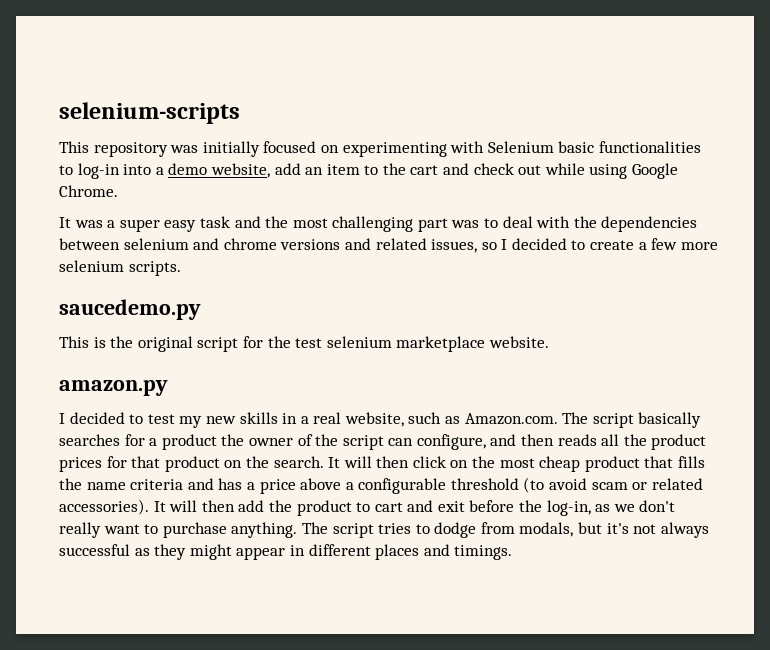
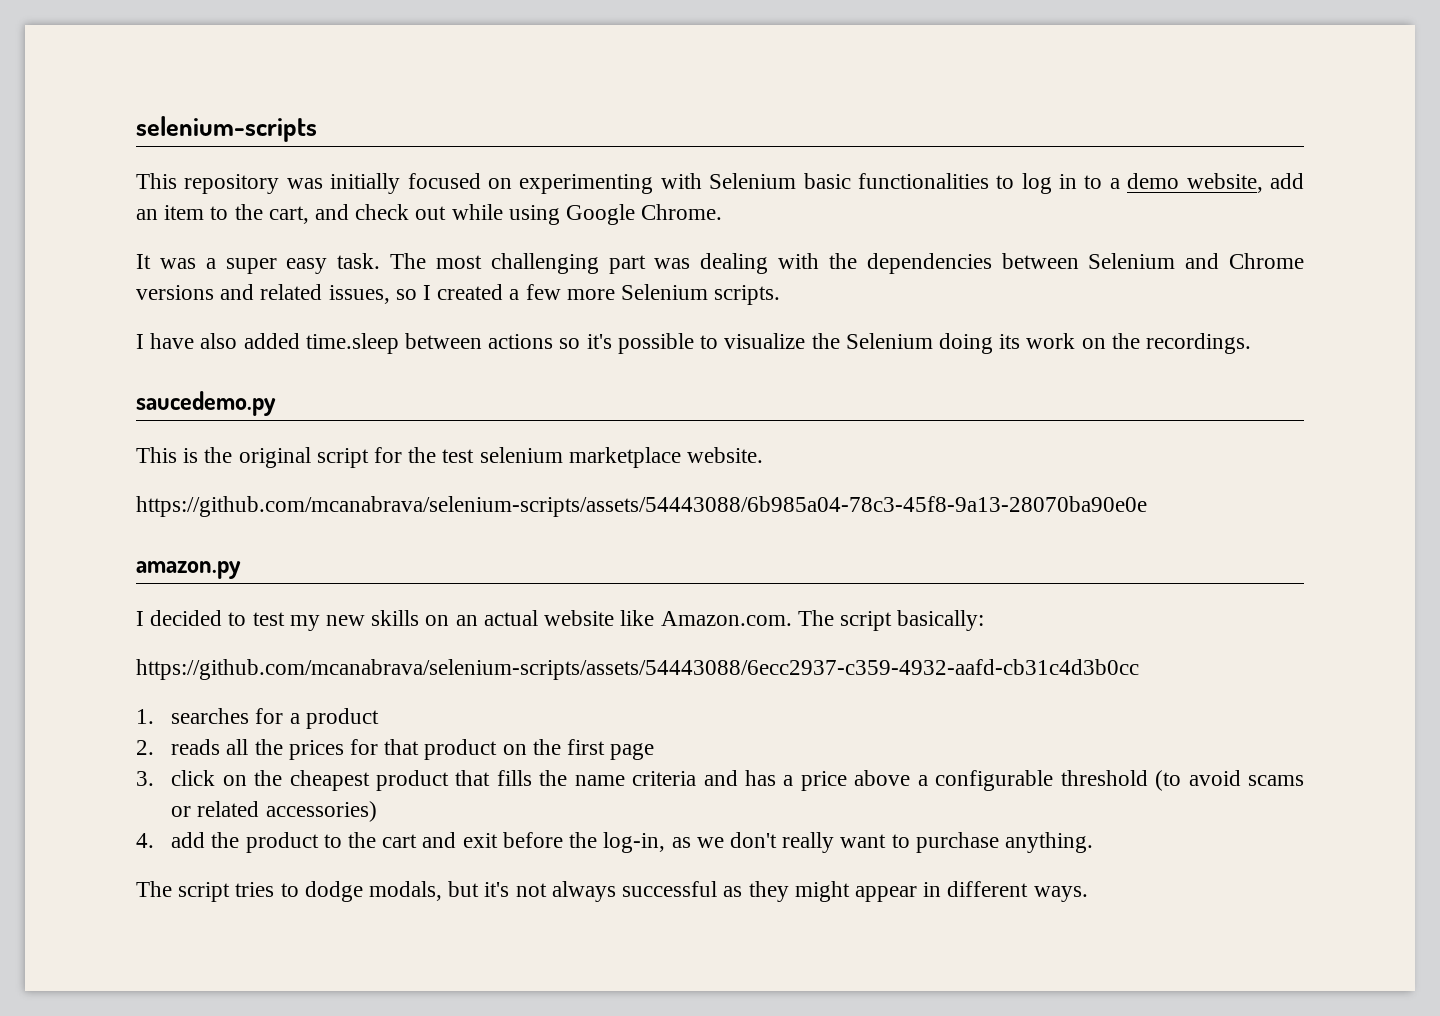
- This repository was initially focused on experimenting with Selenium basic functionalities to log-in into a demo website, add an item to the cart and check out while using Google Chrome.
+ This repository was initially focused on experimenting with Selenium basic functionalities to log in to a demo website, add an item to the cart, and check out while using Google Chrome.
- It was a super easy task and the most challenging part was to deal with the dependencies between selenium and chrome versions and related issues, so I decided to create a few more selenium scripts.
+ It was a super easy task. The most challenging part was dealing with the dependencies between Selenium and Chrome versions and related issues, so I created a few more Selenium scripts.
+ I have also added time.sleep between actions so it's possible to visualize the Selenium doing its work on the recordings.
+ https://github.com/mcanabrava/selenium-scripts/assets/54443088/6b985a04-78c3-45f8-9a13-28070ba90e0e
- I decided to test my new skills in a real website, such as Amazon.com. The script basically searches for a product the owner of the script can configure, and then reads all the product prices for that product on the search. It will then click on the most cheap product that fills the name criteria and has a price above a configurable threshold (to avoid scam or related accessories). It will then add the product to cart and exit before the log-in, as we don't really want to purchase anything. The script tries to dodge from modals, but it's not always successful as they might appear in different places and timings.
+ I decided to test my new skills on an actual website like Amazon.com. The script basically:
+ https://github.com/mcanabrava/selenium-scripts/assets/54443088/6ecc2937-c359-4932-aafd-cb31c4d3b0cc
+ 1. searches for a product
+ 2. reads all the prices for that product on the first page
+ 3. click on the cheapest product that fills the name criteria and has a price above a configurable threshold (to avoid scams or related accessories)
+ 4. add the product to the cart and exit before the log-in, as we don't really want to purchase anything.
+ The script tries to dodge modals, but it's not always successful as they might appear in different ways.

